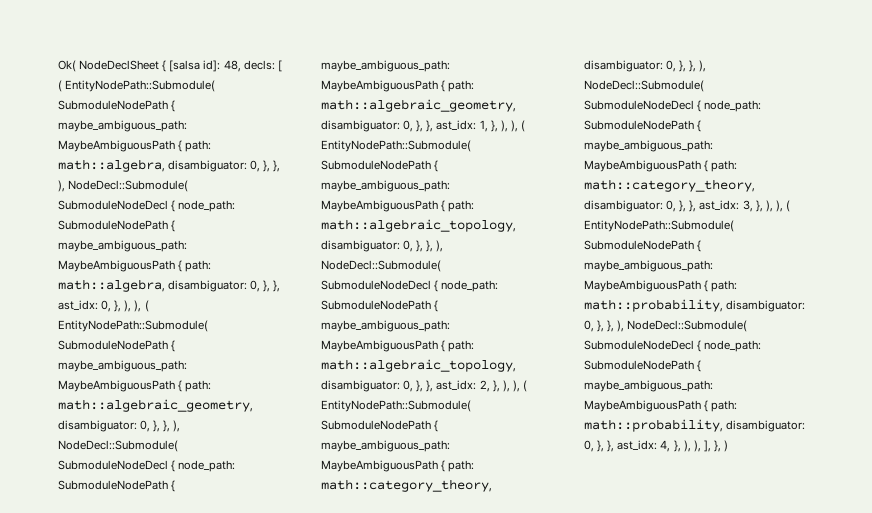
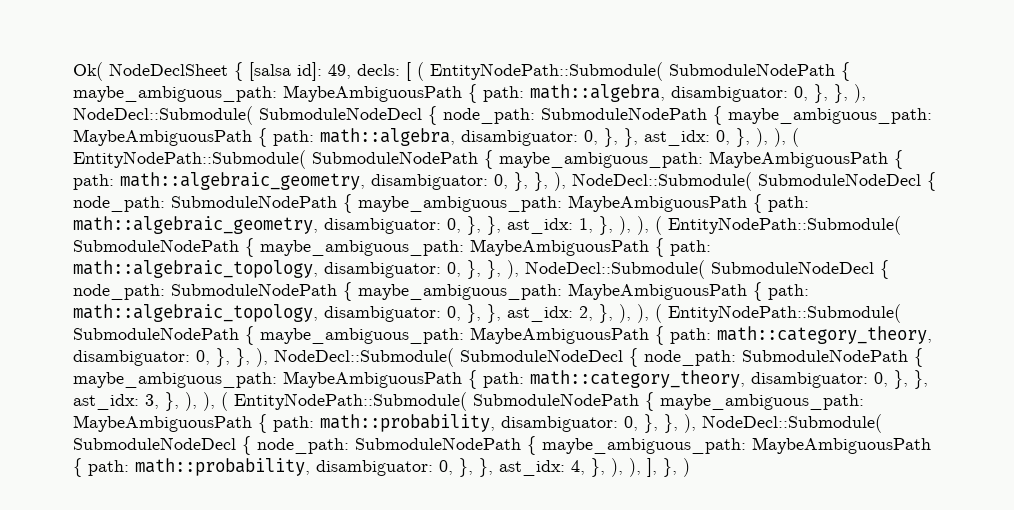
- 48, decls:
+ 49, decls:

